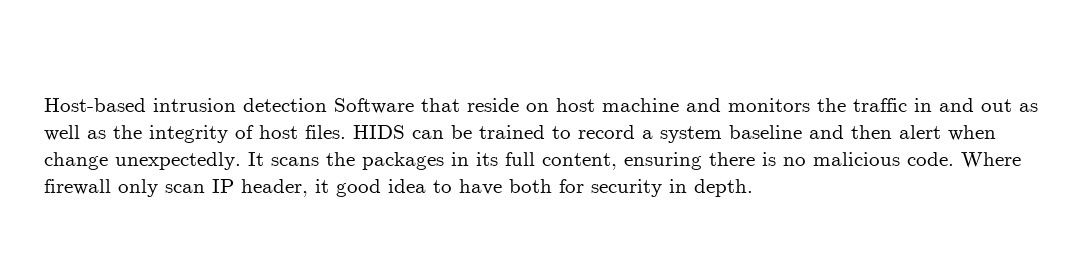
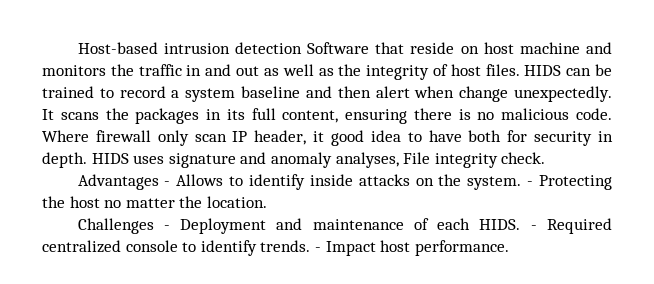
+ HIDS uses signature and anomaly analyses, File integrity check.
+ Advantages - Allows to identify inside attacks on the system. - Protecting the host no matter the location.
+ Challenges - Deployment and maintenance of each HIDS. - Required centralized console to identify trends. - Impact host performance.

